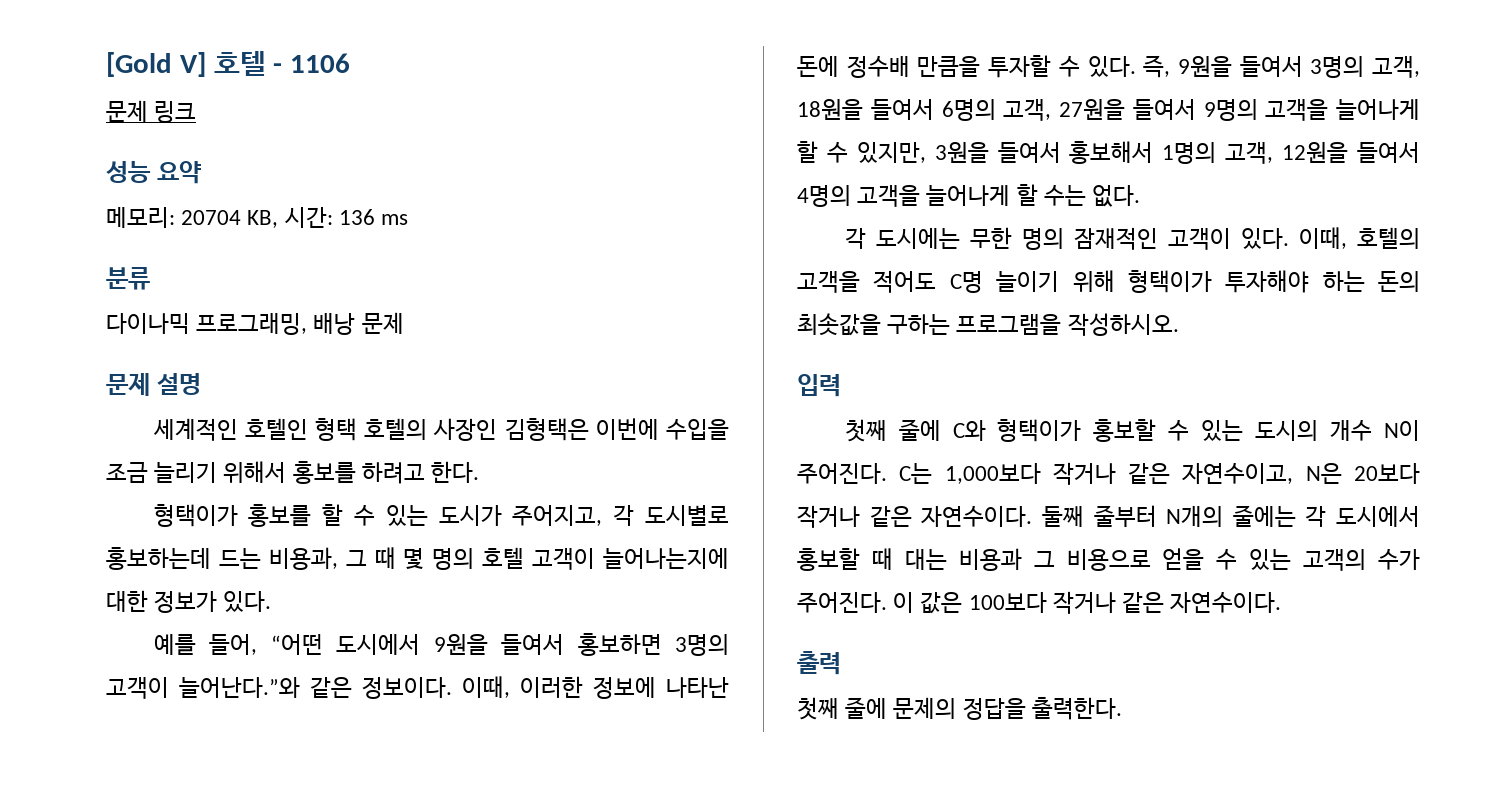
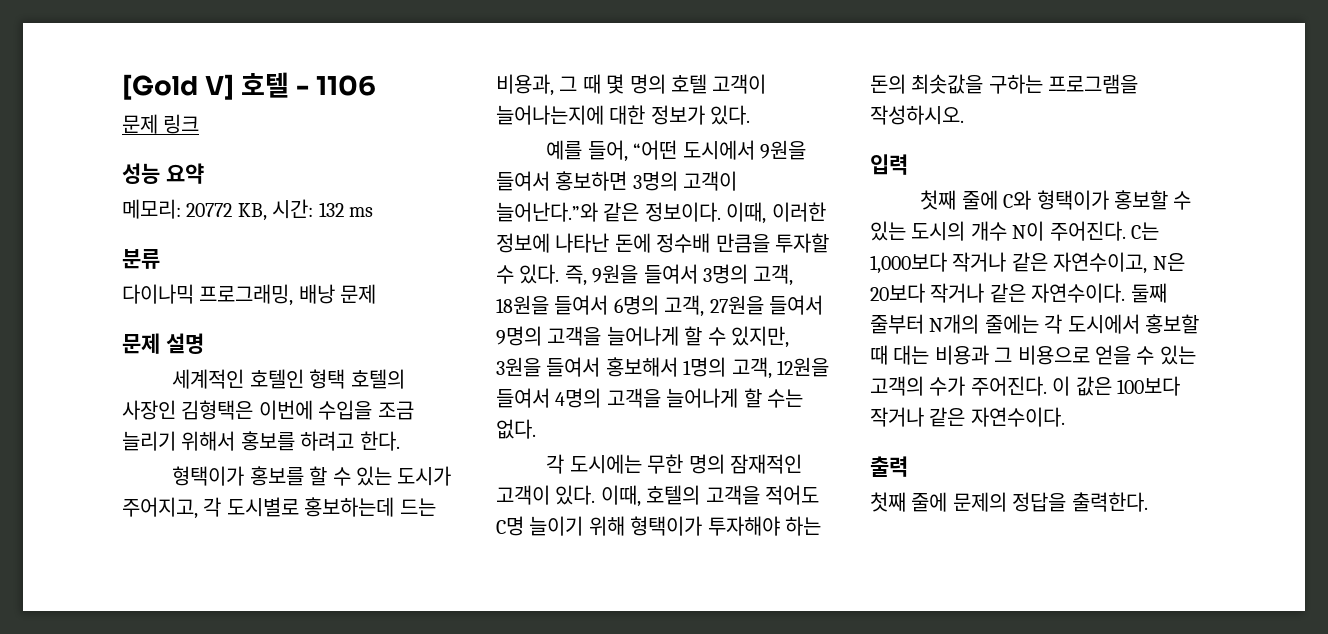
- 메모리: 20704 KB, 시간: 136 ms
+ 메모리: 20772 KB, 시간: 132 ms

